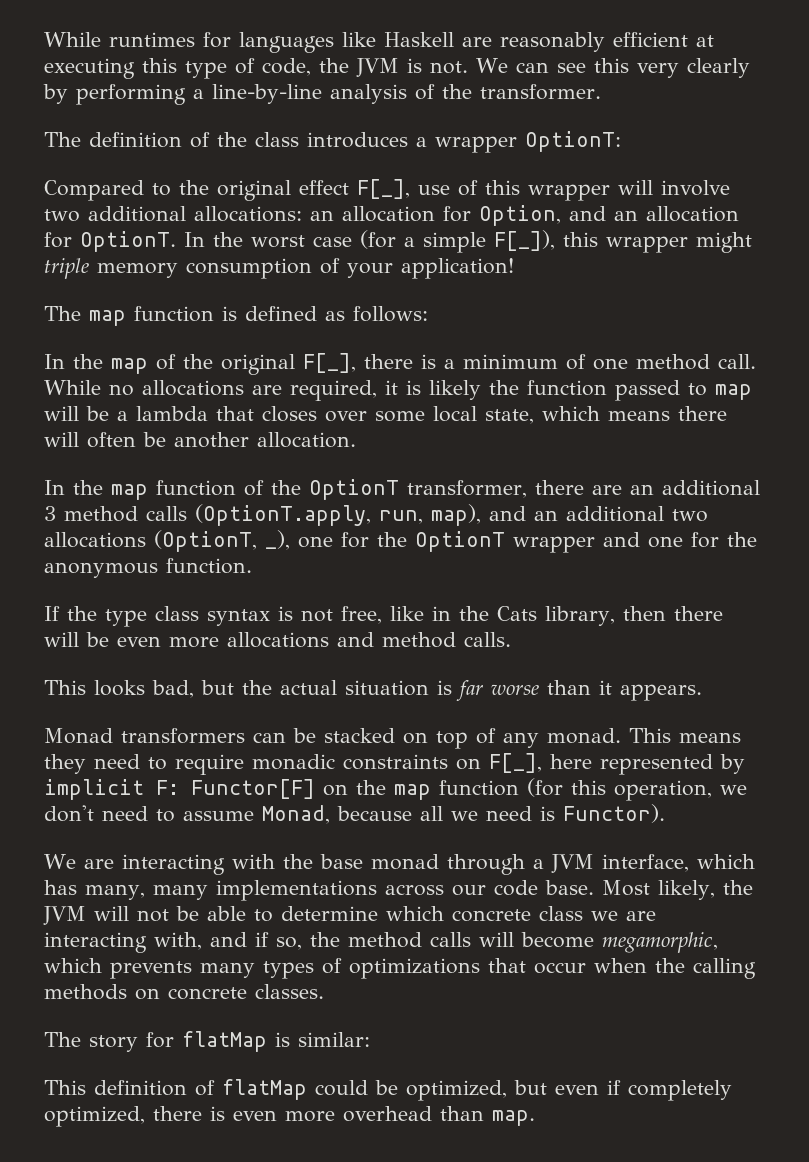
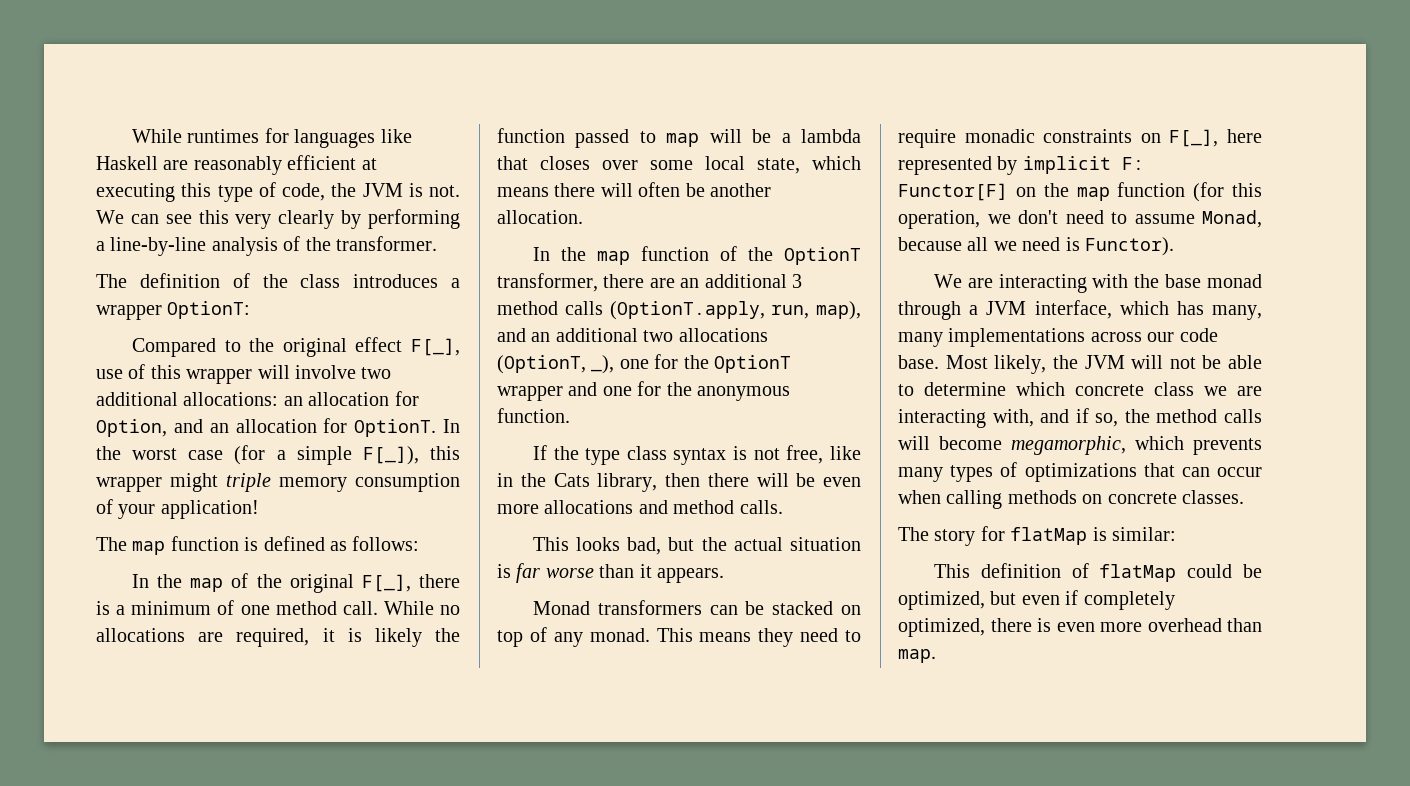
- Most likely, the JVM will not be able to determine which concrete class we are interacting with, and if so, the method calls will become megamorphic, which prevents many types of optimizations that occur when the calling methods on concrete classes.
+ Most likely, the JVM will not be able to determine which concrete class we are interacting with, and if so, the method calls will become megamorphic, which prevents many types of optimizations that can occur when calling methods on concrete classes.

